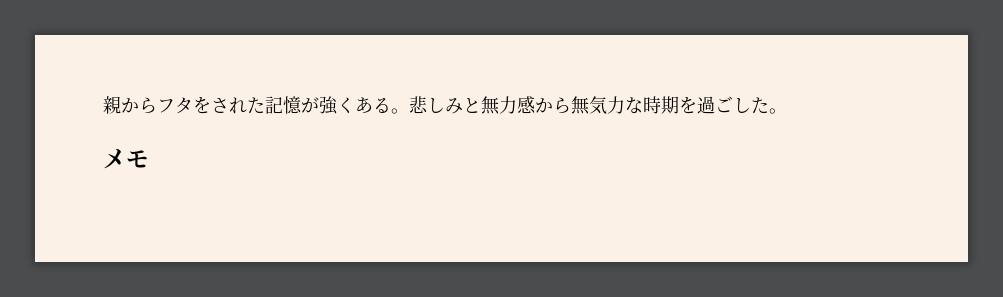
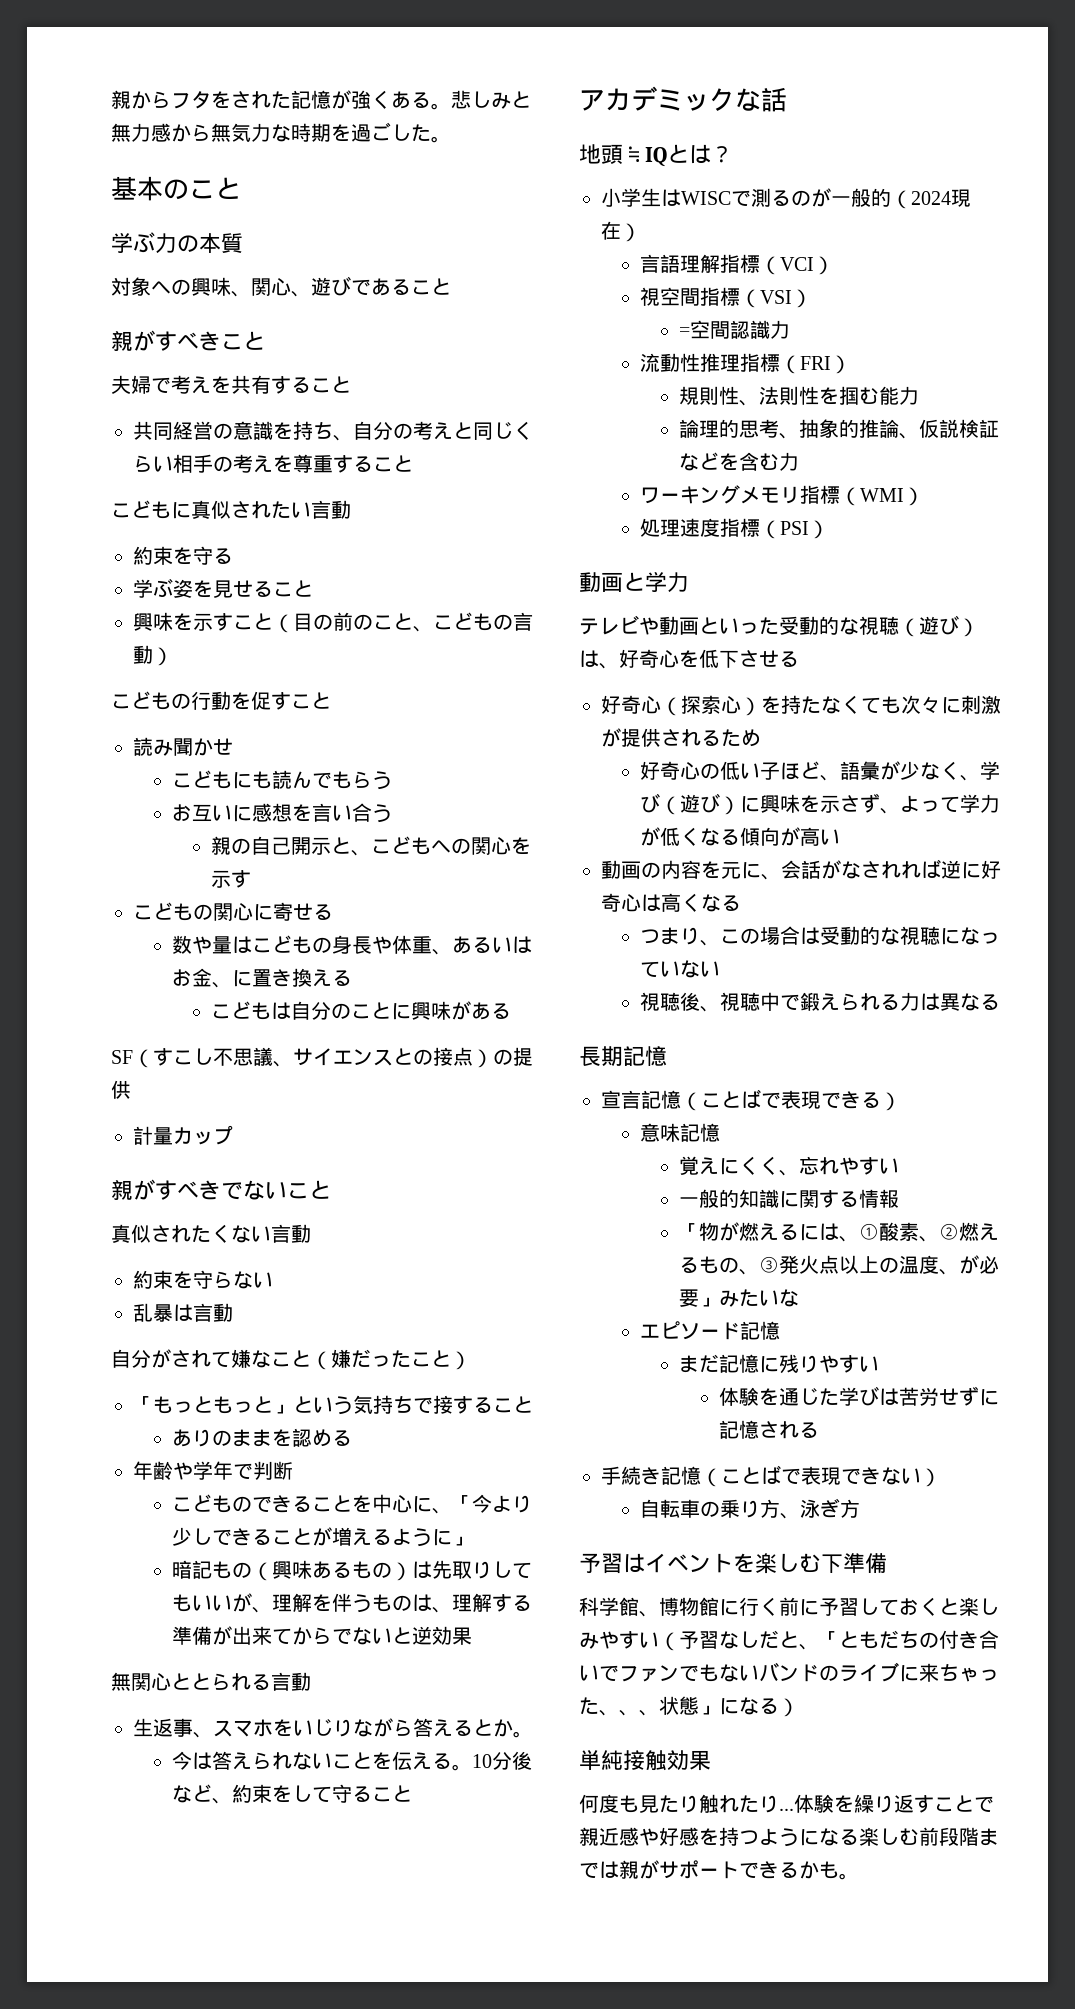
- メモ
+ 基本のこと
+ 学ぶ力の本質
+ 対象への興味、関心、遊びであること
+ 親がすべきこと
+ 夫婦で考えを共有すること
+ 共同経営の意識を持ち、自分の考えと同じくらい相手の考えを尊重すること
+ こどもに真似されたい言動
+ 約束を守る
+ 学ぶ姿を見せること
+ 興味を示すこと（目の前のこと、こどもの言動）
+ こどもの行動を促すこと
+ 読み聞かせ
+ こどもにも読んでもらう
+ お互いに感想を言い合う
+ 親の自己開示と、こどもへの関心を示す
+ こどもの関心に寄せる
+ 数や量はこどもの身長や体重、あるいはお金、に置き換える
+ こどもは自分のことに興味がある
+ SF（すこし不思議、サイエンスとの接点）の提供
+ 計量カップ
+ 親がすべきでないこと
+ 真似されたくない言動
+ 約束を守らない
+ 乱暴は言動
+ 自分がされて嫌なこと（嫌だったこと）
+ 「もっともっと」という気持ちで接すること
+ ありのままを認める
+ 年齢や学年で判断
+ こどものできることを中心に、「今より少しできることが増えるように」
+ 暗記もの（興味あるもの）は先取りしてもいいが、理解を伴うものは、理解する準備が出来てからでないと逆効果
+ 無関心ととられる言動
+ 生返事、スマホをいじりながら答えるとか。
+ 今は答えられないことを伝える。10分後など、約束をして守ること
+ アカデミックな話
+ 地頭≒IQとは？
+ 小学生はWISCで測るのが一般的（2024現在）
+ 言語理解指標（VCI）
+ 視空間指標（VSI）
+ =空間認識力
+ 流動性推理指標（FRI）
+ 規則性、法則性を掴む能力
+ 論理的思考、抽象的推論、仮説検証などを含む力
+ ワーキングメモリ指標（WMI）
+ 処理速度指標（PSI）
+ 動画と学力
+ テレビや動画といった受動的な視聴（遊び）は、好奇心を低下させる
+ 好奇心（探索心）を持たなくても次々に刺激が提供されるため
+ 好奇心の低い子ほど、語彙が少なく、学び（遊び）に興味を示さず、よって学力が低くなる傾向が高い
+ 動画の内容を元に、会話がなされれば逆に好奇心は高くなる
+ つまり、この場合は受動的な視聴になっていない
+ 視聴後、視聴中で鍛えられる力は異なる
+ 長期記憶
+ 宣言記憶（ことばで表現できる）
+ 意味記憶
+ 覚えにくく、忘れやすい
+ 一般的知識に関する情報
+ 「物が燃えるには、①酸素、②燃えるもの、③発火点以上の温度、が必要」みたいな
+ エピソード記憶
+ まだ記憶に残りやすい
+ 体験を通じた学びは苦労せずに記憶される
+ 手続き記憶（ことばで表現できない）
+ 自転車の乗り方、泳ぎ方
+ 予習はイベントを楽しむ下準備
+ 科学館、博物館に行く前に予習しておくと楽しみやすい（予習なしだと、「ともだちの付き合いでファンでもないバンドのライブに来ちゃった、、、状態」になる）
+ 単純接触効果
+ 何度も見たり触れたり...体験を繰り返すことで親近感や好感を持つようになる楽しむ前段階までは親がサポートできるかも。

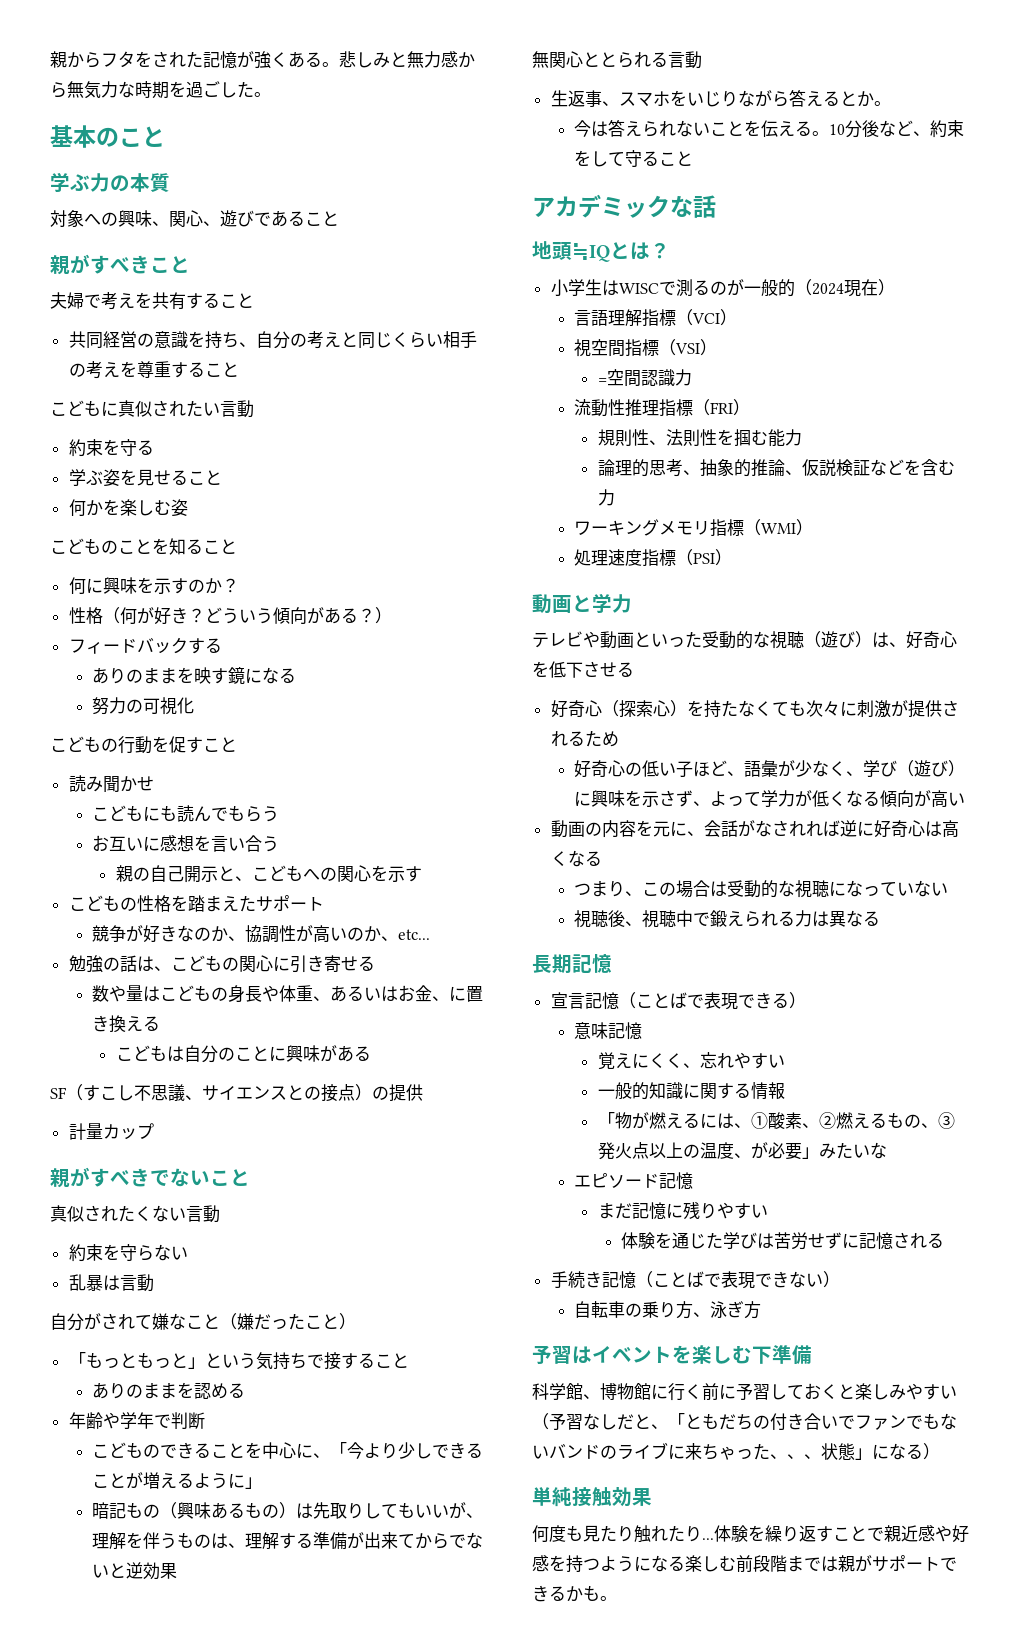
- 興味を示すこと（目の前のこと、こどもの言動）
+ 何かを楽しむ姿
+ こどものことを知ること
+ 何に興味を示すのか？
+ 性格（何が好き？どういう傾向がある？）
+ フィードバックする
+ ありのままを映す鏡になる
+ 努力の可視化
- こどもの関心に寄せる
+ こどもの性格を踏まえたサポート
+ 競争が好きなのか、協調性が高いのか、etc...
+ 勉強の話は、こどもの関心に引き寄せる

